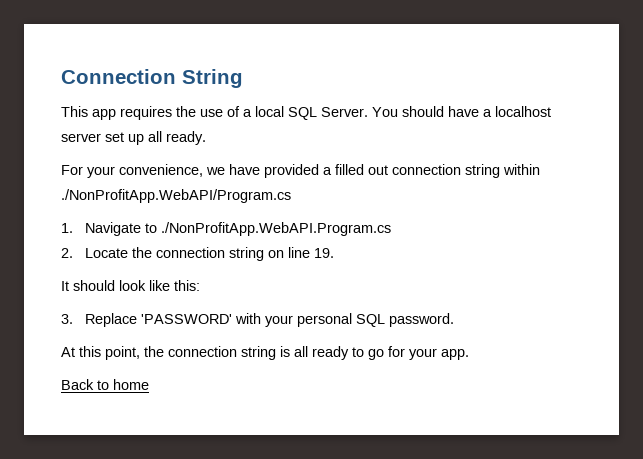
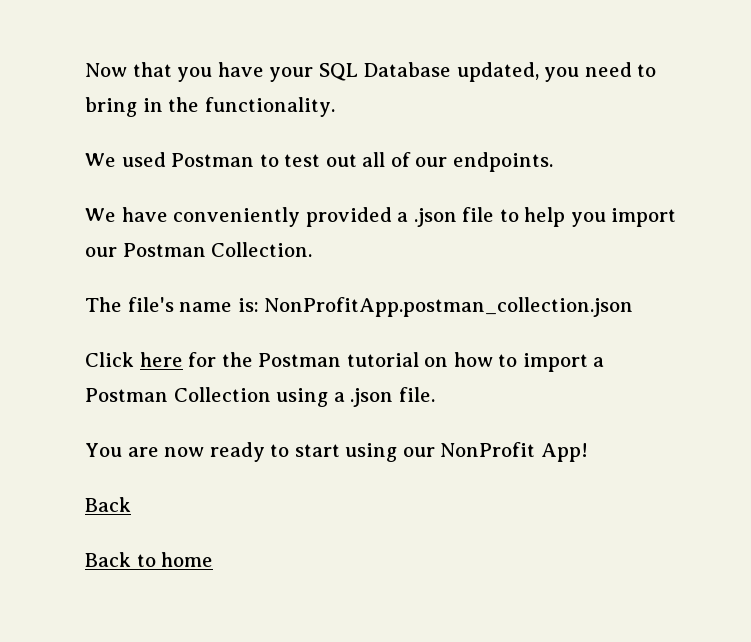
- Connection String
- This app requires the use of a local SQL Server. You should have a localhost server set up all ready.
- For your convenience, we have provided a filled out connection string within ./NonProfitApp.WebAPI/Program.cs
- 1. Navigate to ./NonProfitApp.WebAPI.Program.cs
- 2. Locate the connection string on line 19.
- It should look like this:
- 3. Replace 'PASSWORD' with your personal SQL password.
- At this point, the connection string is all ready to go for your app.
+ Now that you have your SQL Database updated, you need to bring in the functionality.
+ We used Postman to test out all of our endpoints.
+ We have conveniently provided a .json file to help you import our Postman Collection.
+ The file's name is: NonProfitApp.postman_collection.json
+ Click here for the Postman tutorial on how to import a Postman Collection using a .json file.
+ You are now ready to start using our NonProfit App!
+ Back

